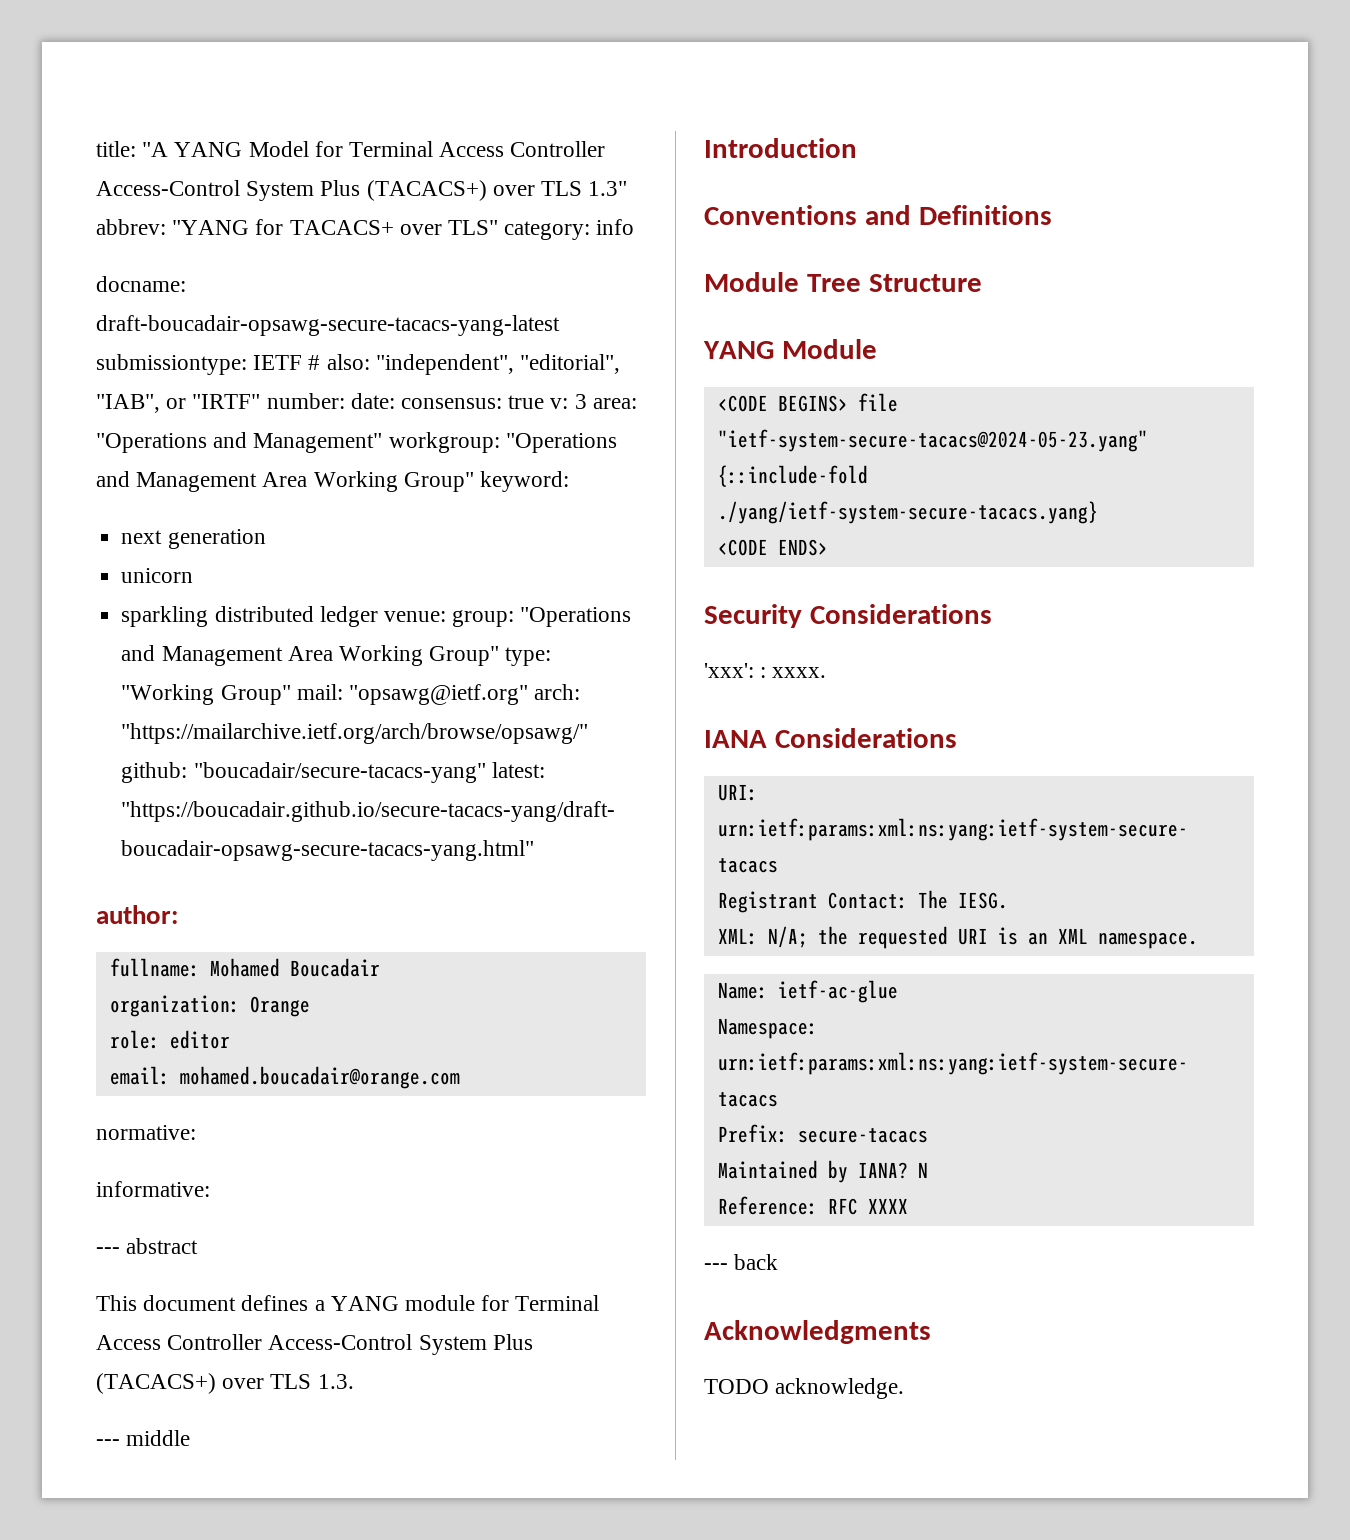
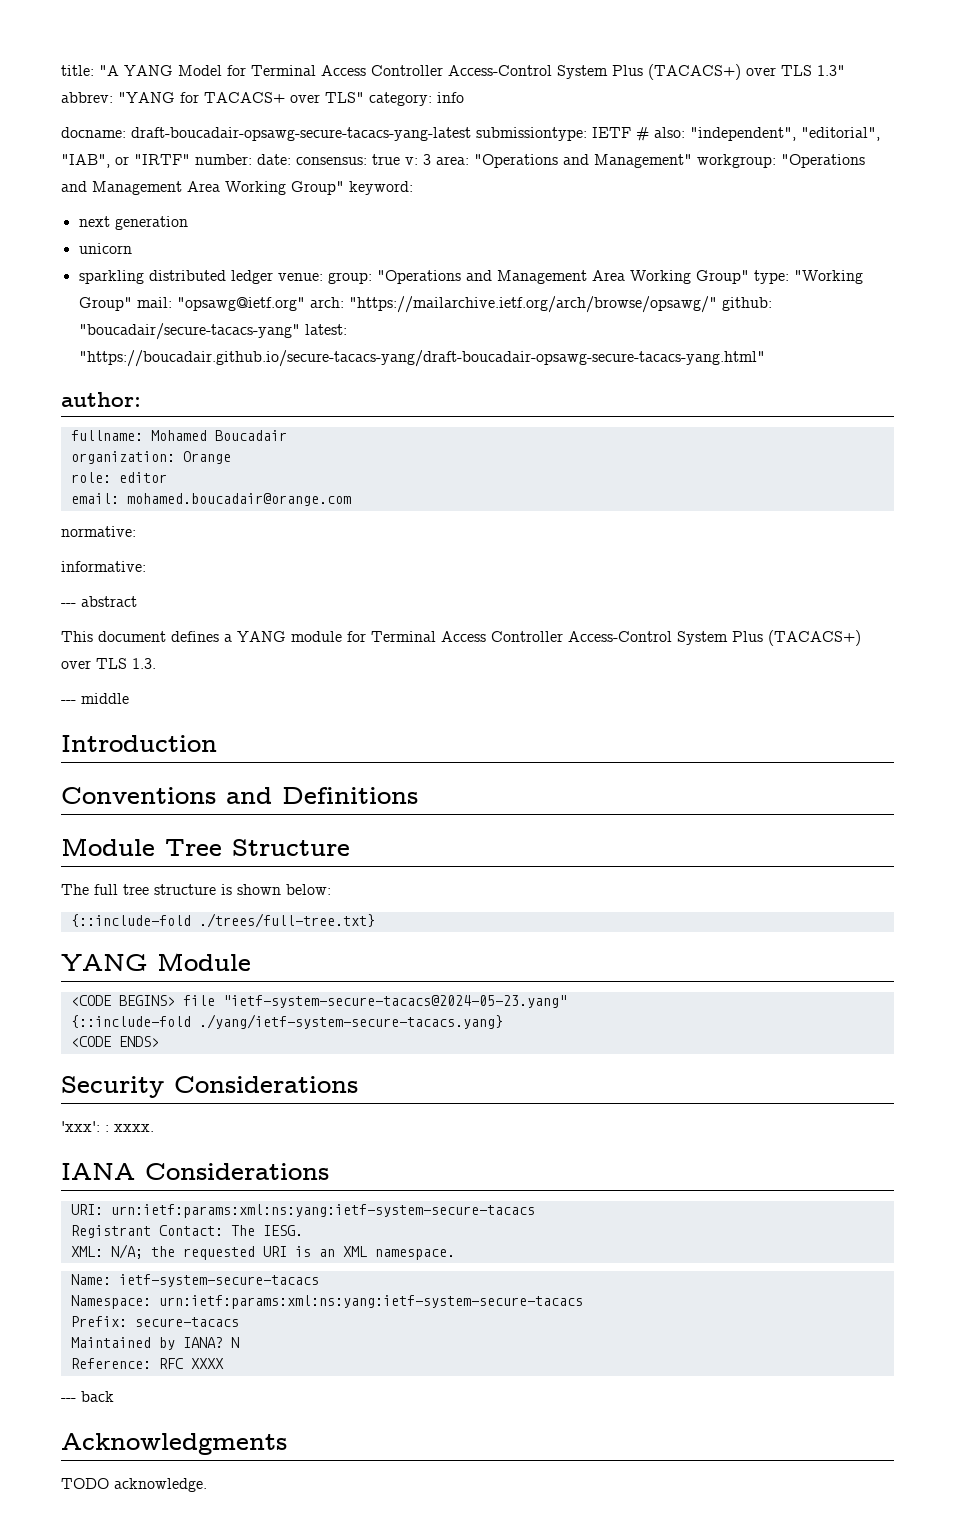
+ The full tree structure is shown below:
+ {::include-fold ./trees/full-tree.txt}
- Name: ietf-ac-glue
+ Name: ietf-system-secure-tacacs

